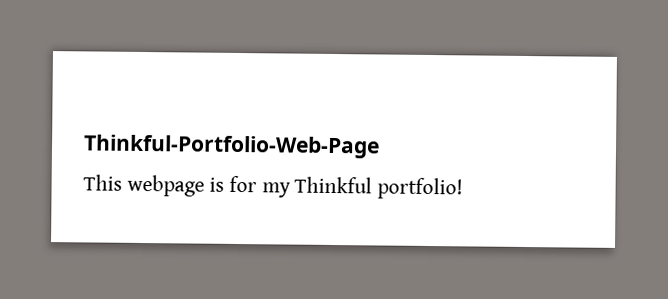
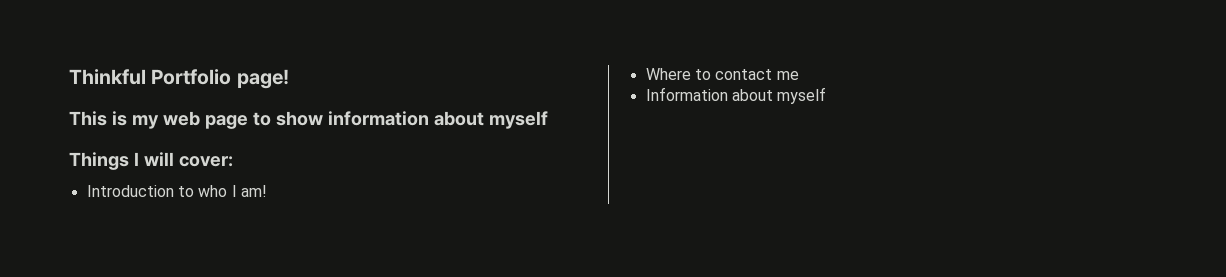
- Thinkful-Portfolio-Web-Page
- This webpage is for my Thinkful portfolio!
+ Thinkful Portfolio page!
+ This is my web page to show information about myself
+ Things I will cover:
+ Introduction to who I am!
+ Where to contact me
+ Information about myself

